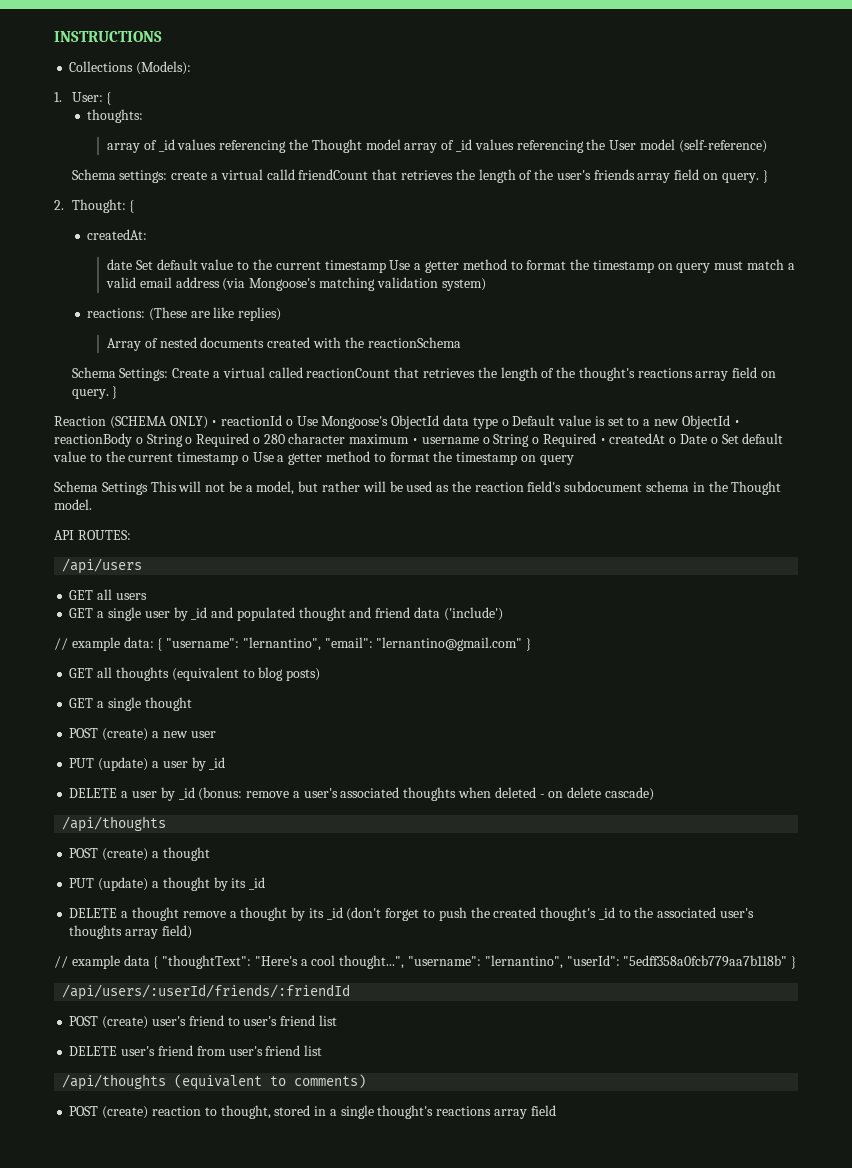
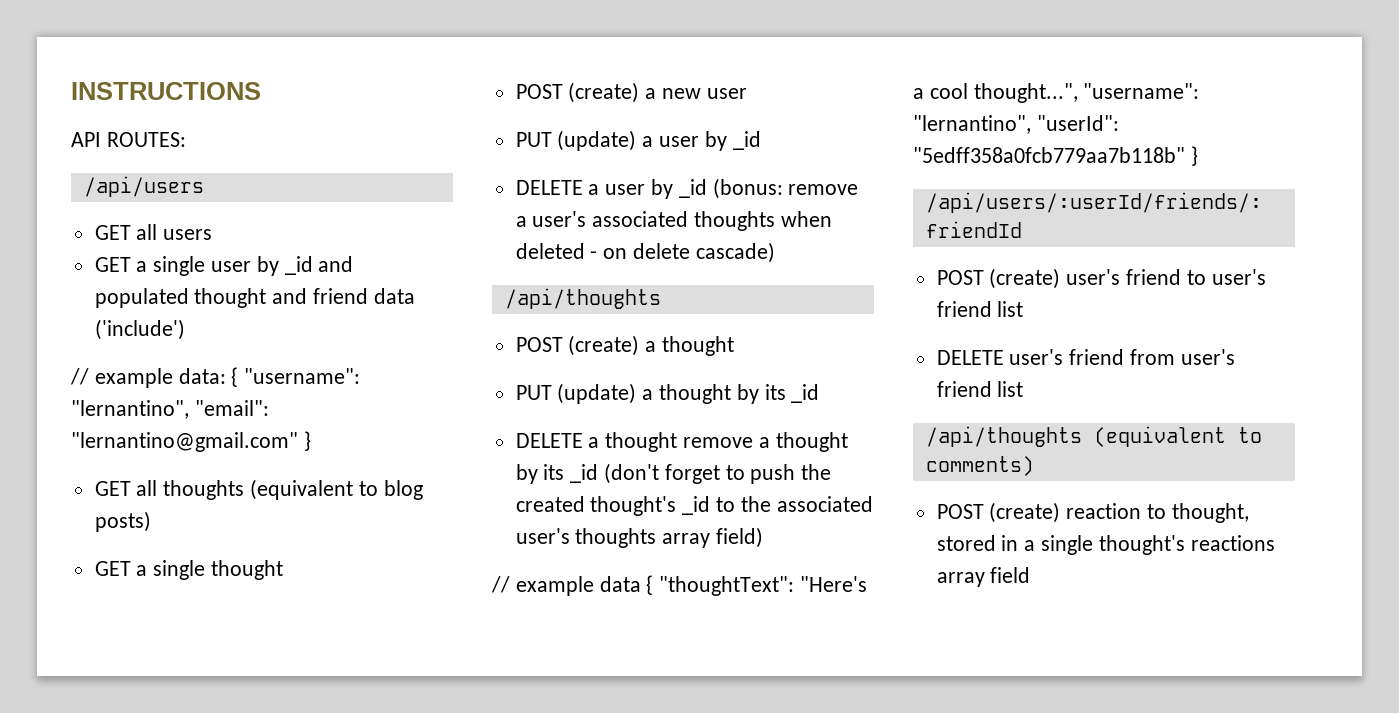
- Collections (Models):
- 1. User: {
- thoughts:
- array of _id values referencing the Thought model array of _id values referencing the User model (self-reference)
- Schema settings: create a virtual calld friendCount that retrieves the length of the user's friends array field on query. }
- 2. Thought: {
- createdAt:
- date Set default value to the current timestamp Use a getter method to format the timestamp on query must match a valid email address (via Mongoose's matching validation system)
- reactions: (These are like replies)
- Array of nested documents created with the reactionSchema
- Schema Settings: Create a virtual called reactionCount that retrieves the length of the thought's reactions array field on query. }
- Reaction (SCHEMA ONLY) • reactionId o Use Mongoose's ObjectId data type o Default value is set to a new ObjectId • reactionBody o String o Required o 280 character maximum • username o String o Required • createdAt o Date o Set default value to the current timestamp o Use a getter method to format the timestamp on query
- Schema Settings This will not be a model, but rather will be used as the reaction field's subdocument schema in the Thought model.

